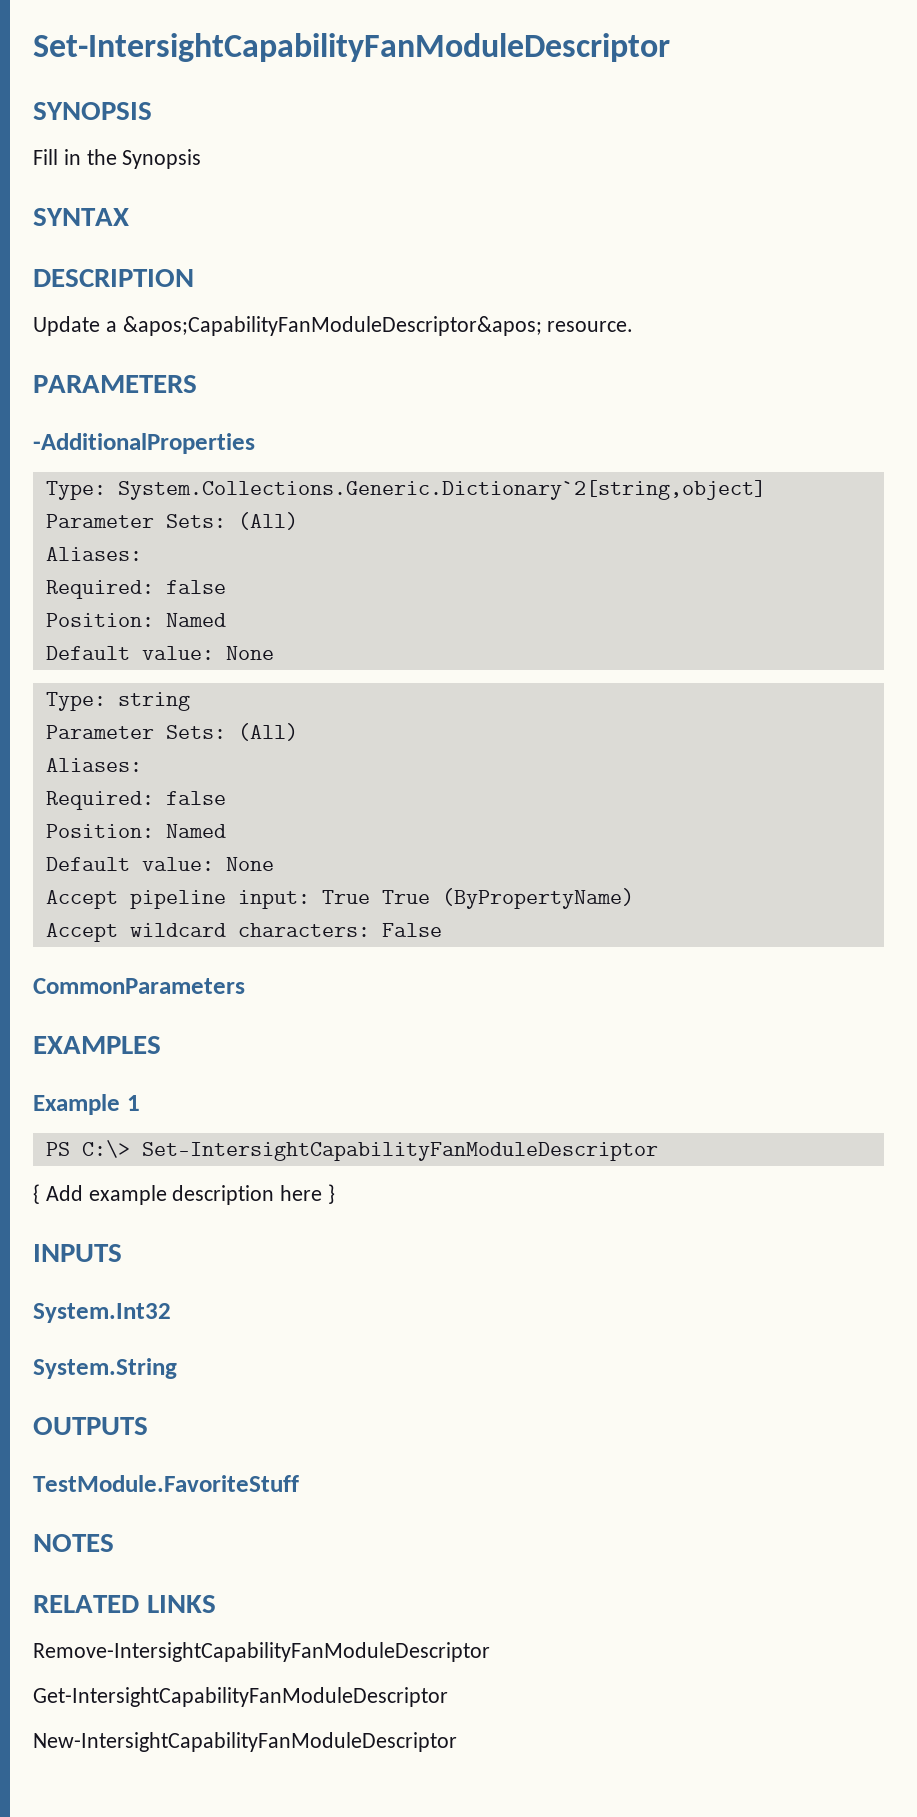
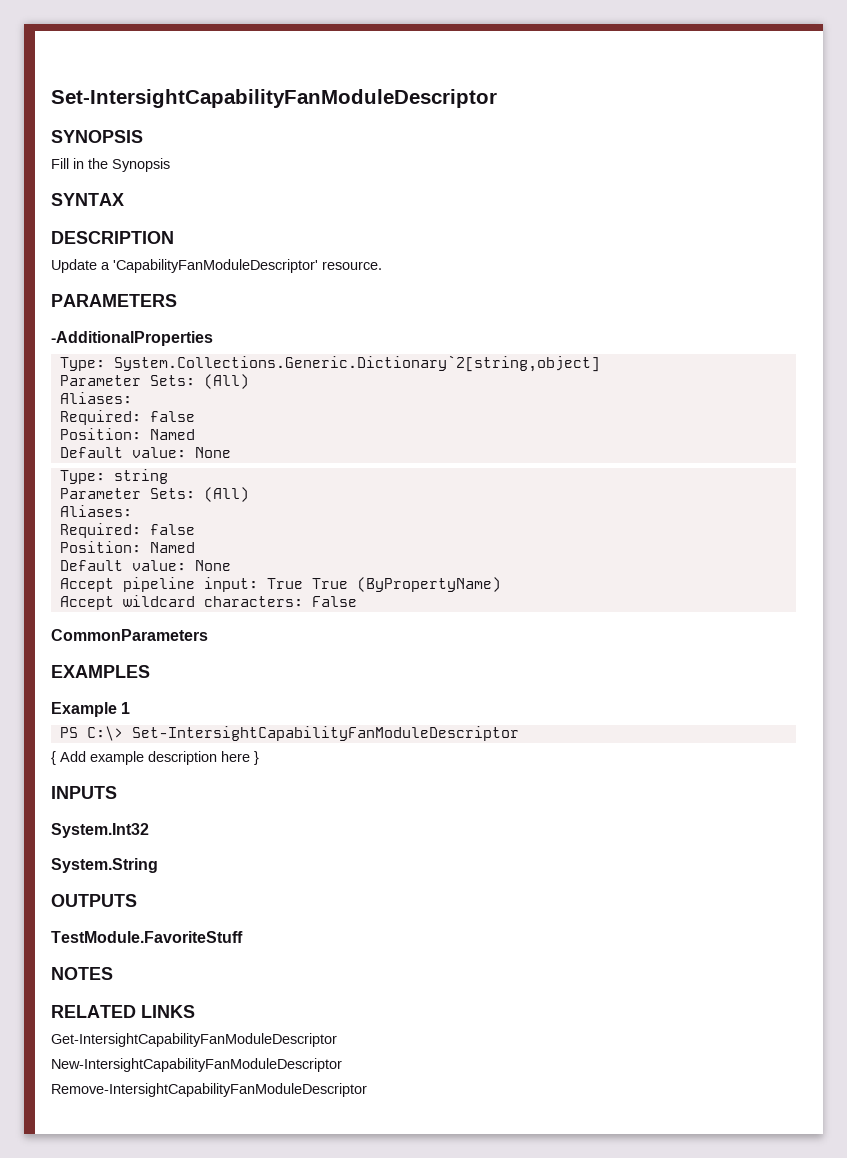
- Update a &apos;CapabilityFanModuleDescriptor&apos; resource.
+ Update a 'CapabilityFanModuleDescriptor' resource.
- Remove-IntersightCapabilityFanModuleDescriptor
+ Remove-IntersightCapabilityFanModuleDescriptor

